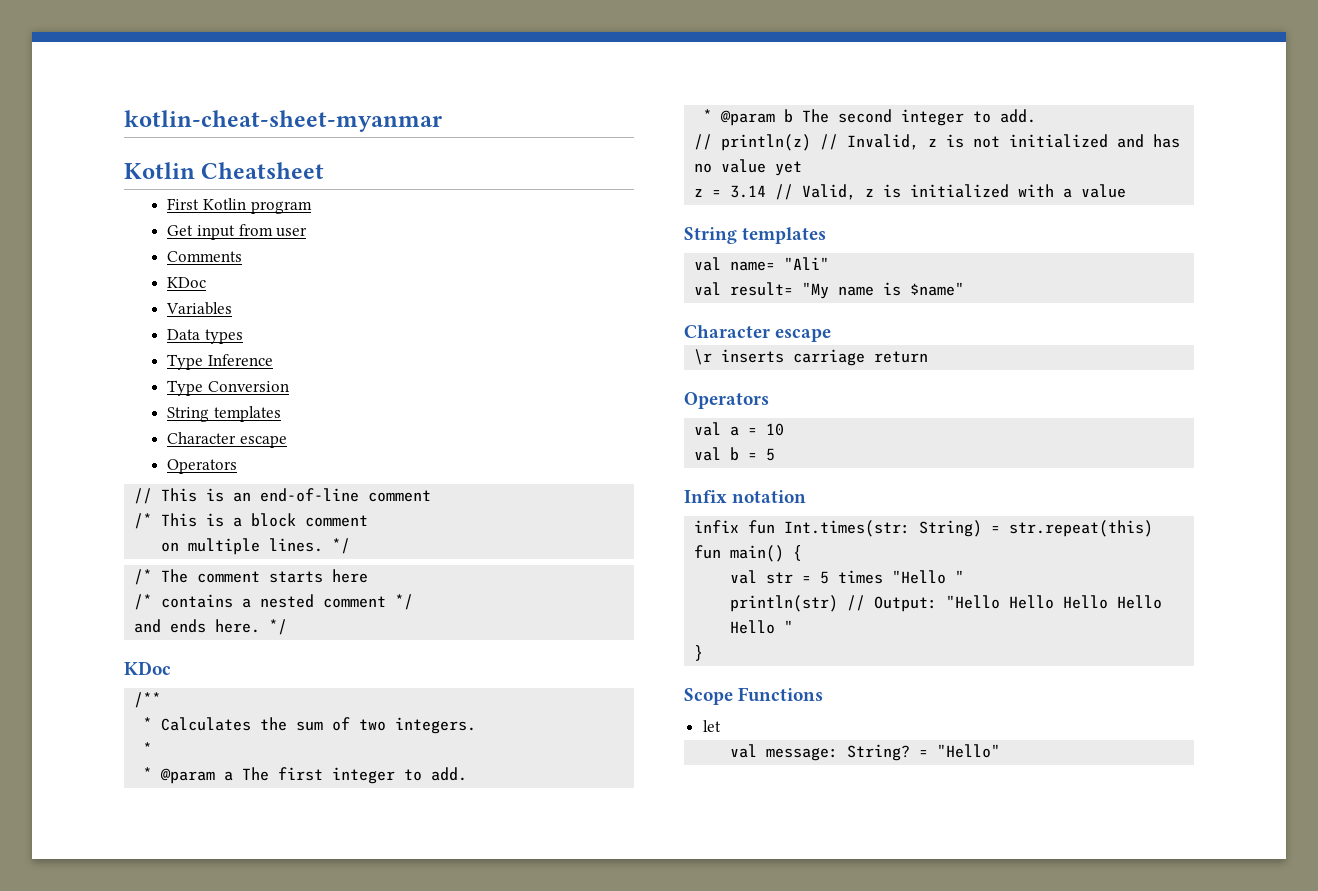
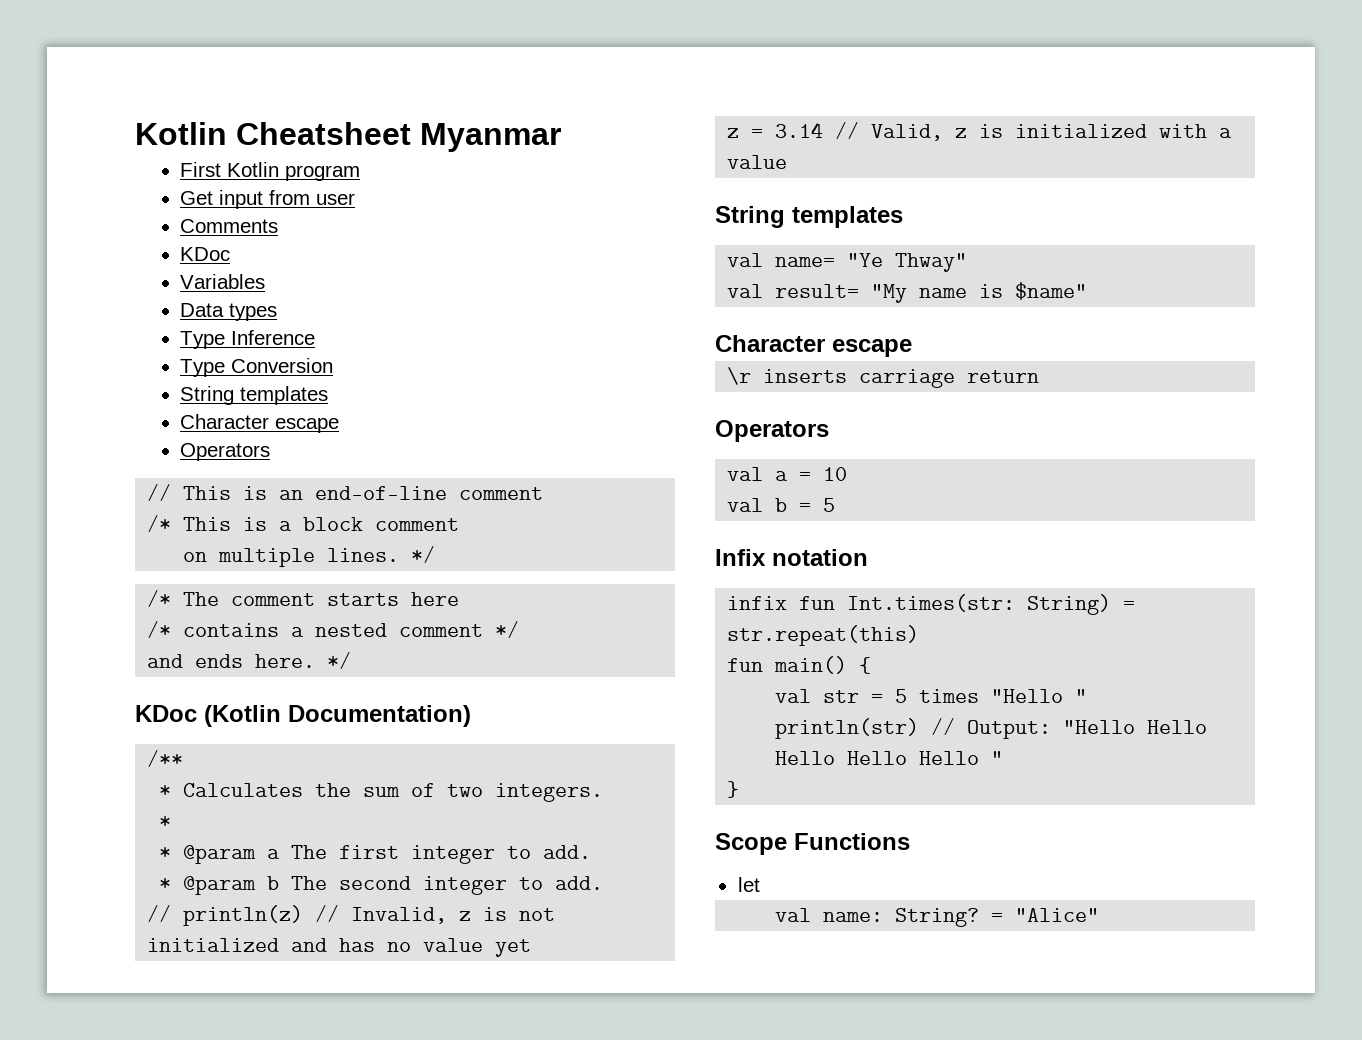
- kotlin-cheat-sheet-myanmar
- Kotlin Cheatsheet
+ Kotlin Cheatsheet Myanmar
  and ends here. */
- KDoc
+ KDoc (Kotlin Documentation)
- val name= "Ali"
+ val name= "Ye Thway"
- val message: String?
+ val name: String?
- = "Hello"
+ = "Alice"

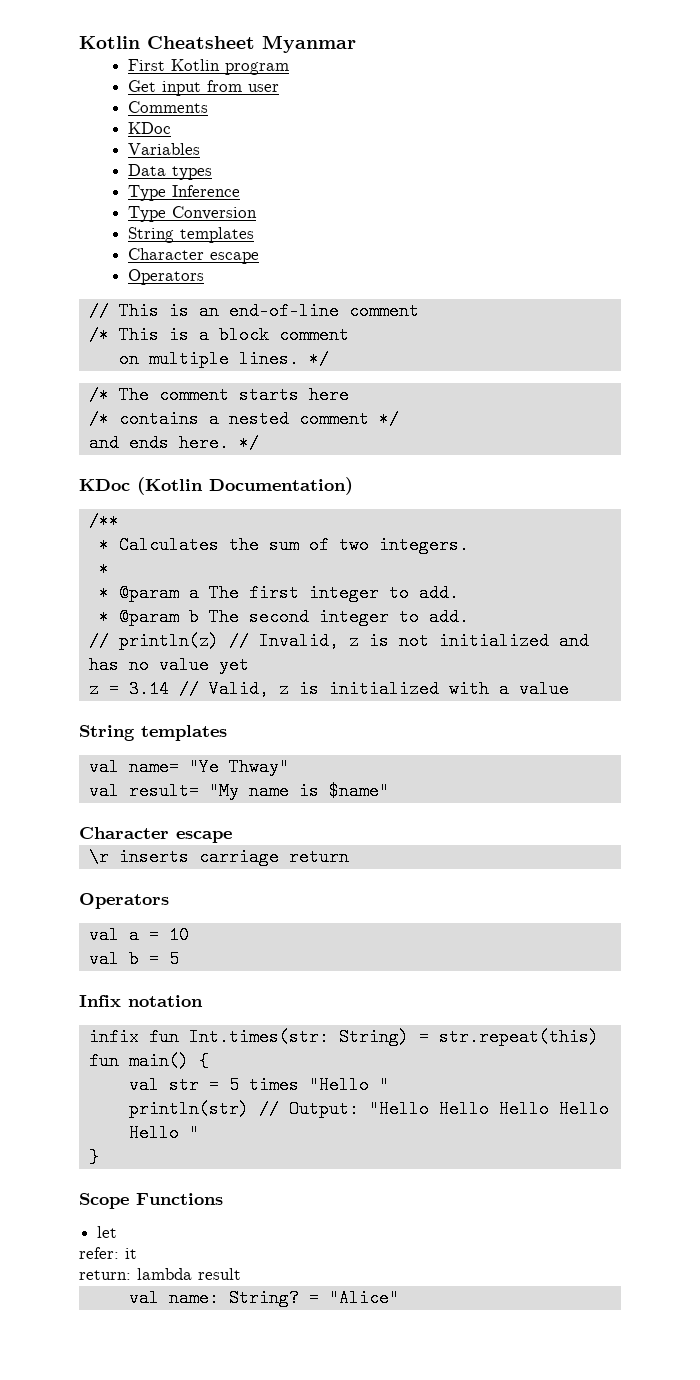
+ refer: it
+ return: lambda result

